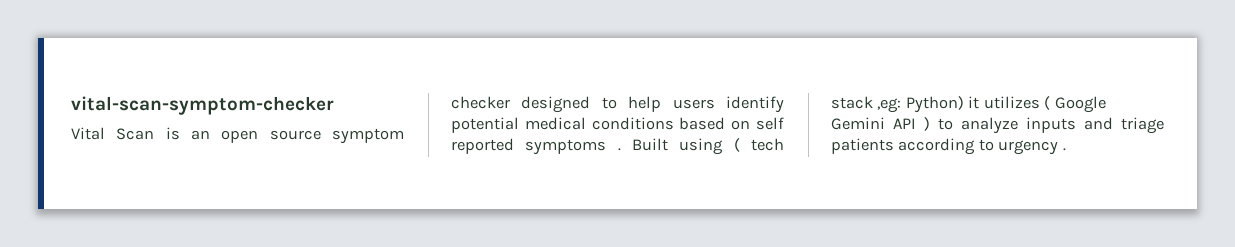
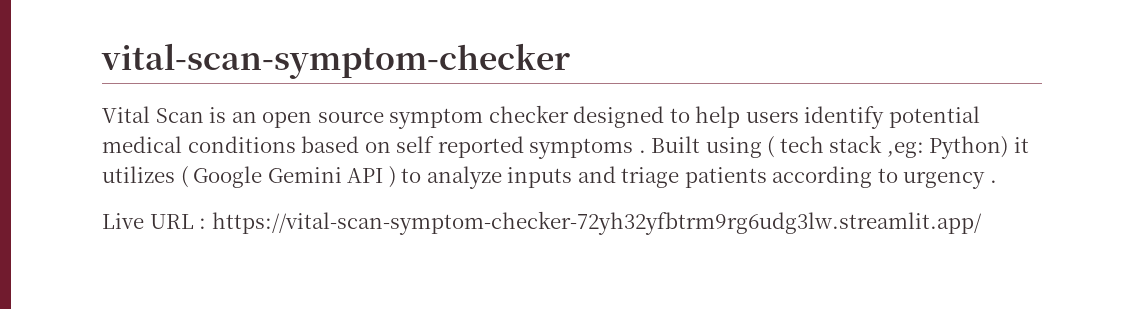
+ Live URL : https://vital-scan-symptom-checker-72yh32yfbtrm9rg6udg3lw.streamlit.app/

